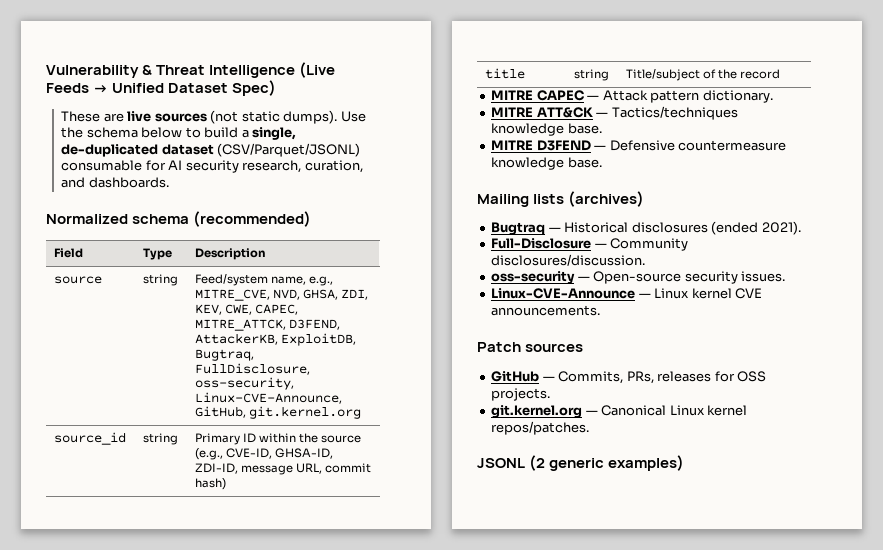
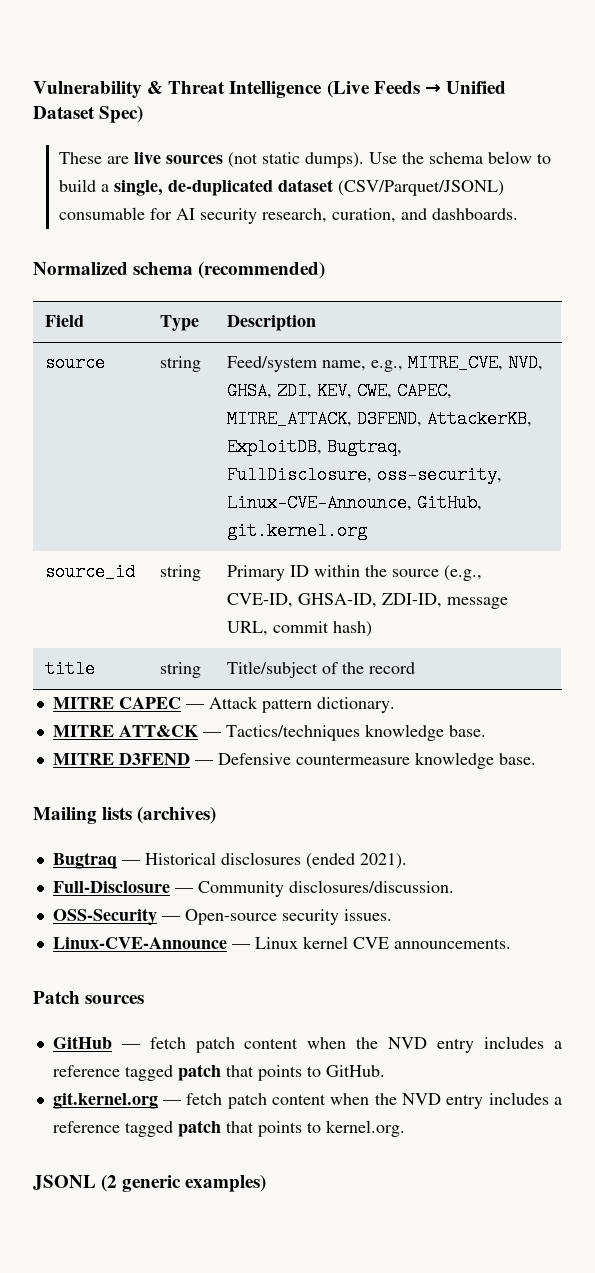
- source | string | Feed/system name, e.g., MITRE_CVE, NVD, GHSA, ZDI, KEV, CWE, CAPEC, MITRE_ATTCK, D3FEND, AttackerKB, ExploitDB, Bugtraq, FullDisclosure, oss-security, Linux-CVE-Announce, GitHub, git.kernel.org
+ source | string | Feed/system name, e.g., MITRE_CVE, NVD, GHSA, ZDI, KEV, CWE, CAPEC, MITRE_ATTACK, D3FEND, AttackerKB, ExploitDB, Bugtraq, FullDisclosure, oss-security, Linux-CVE-Announce, GitHub, git.kernel.org
- oss-security — Open-source security issues.
+ OSS-Security — Open-source security issues.
- GitHub — Commits, PRs, releases for OSS projects.
- git.kernel.org — Canonical Linux kernel repos/patches.
+ GitHub — fetch patch content when the NVD entry includes a reference tagged patch that points to GitHub.
+ git.kernel.org — fetch patch content when the NVD entry includes a reference tagged patch that points to kernel.org.

